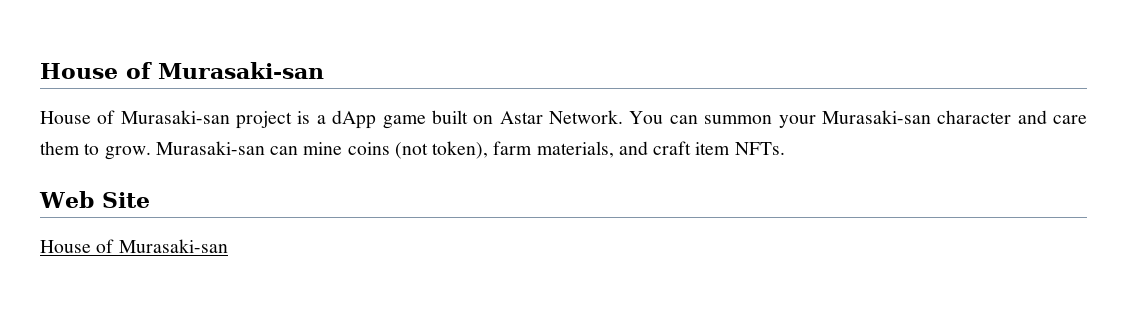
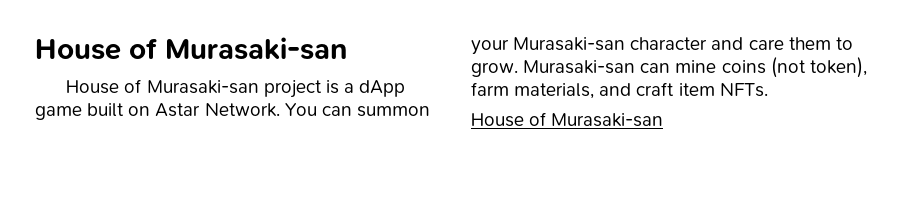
- Web Site

